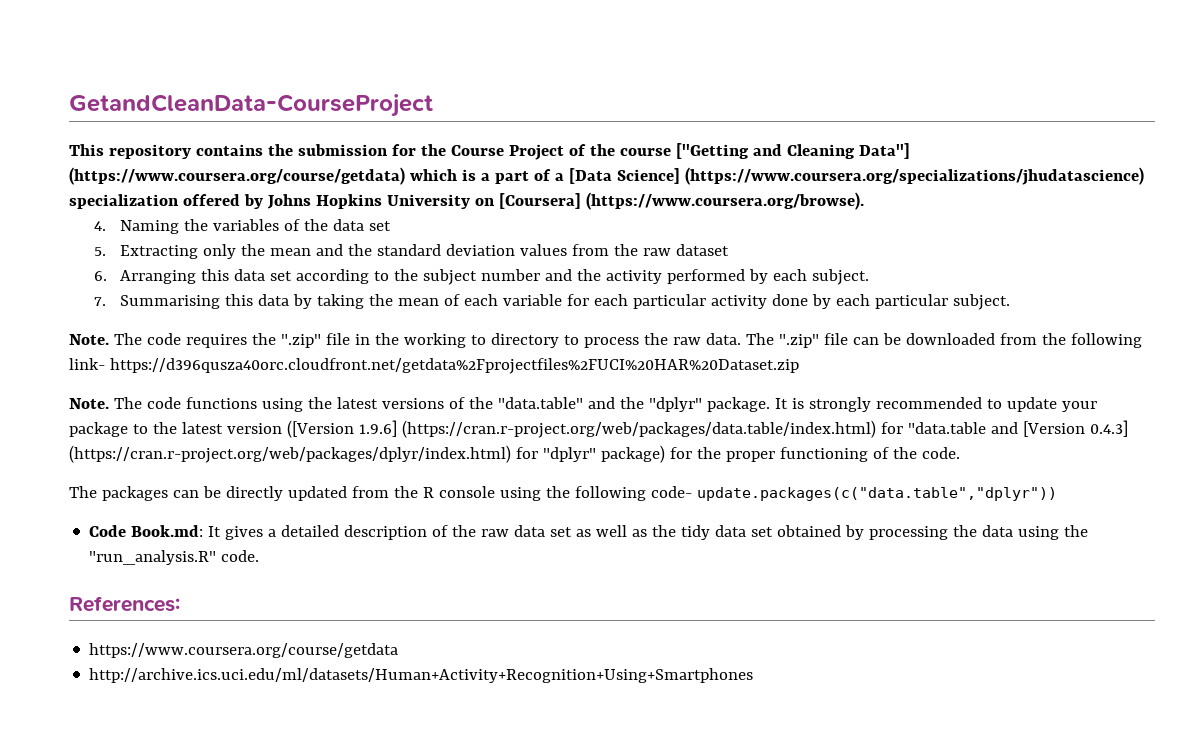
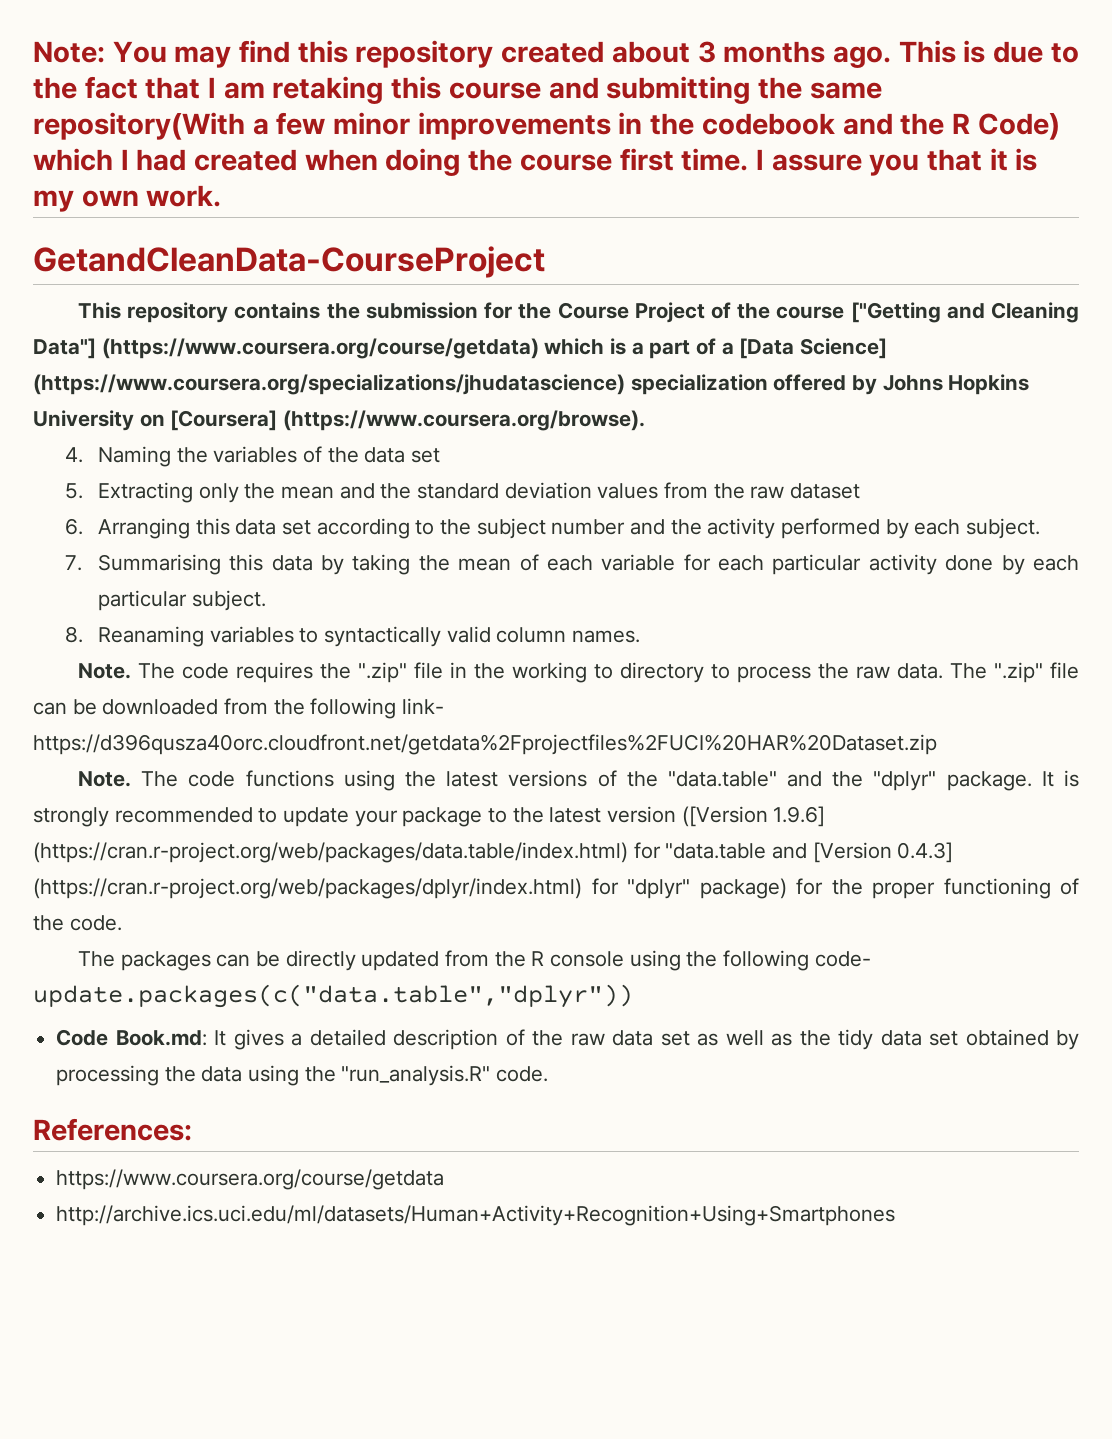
+ Note: You may find this repository created about 3 months ago. This is due to the fact that I am retaking this course and submitting the same repository(With a few minor improvements in the codebook and the R Code) which I had created when doing the course first time. I assure you that it is my own work.
+ 8. Reanaming variables to syntactically valid column names.

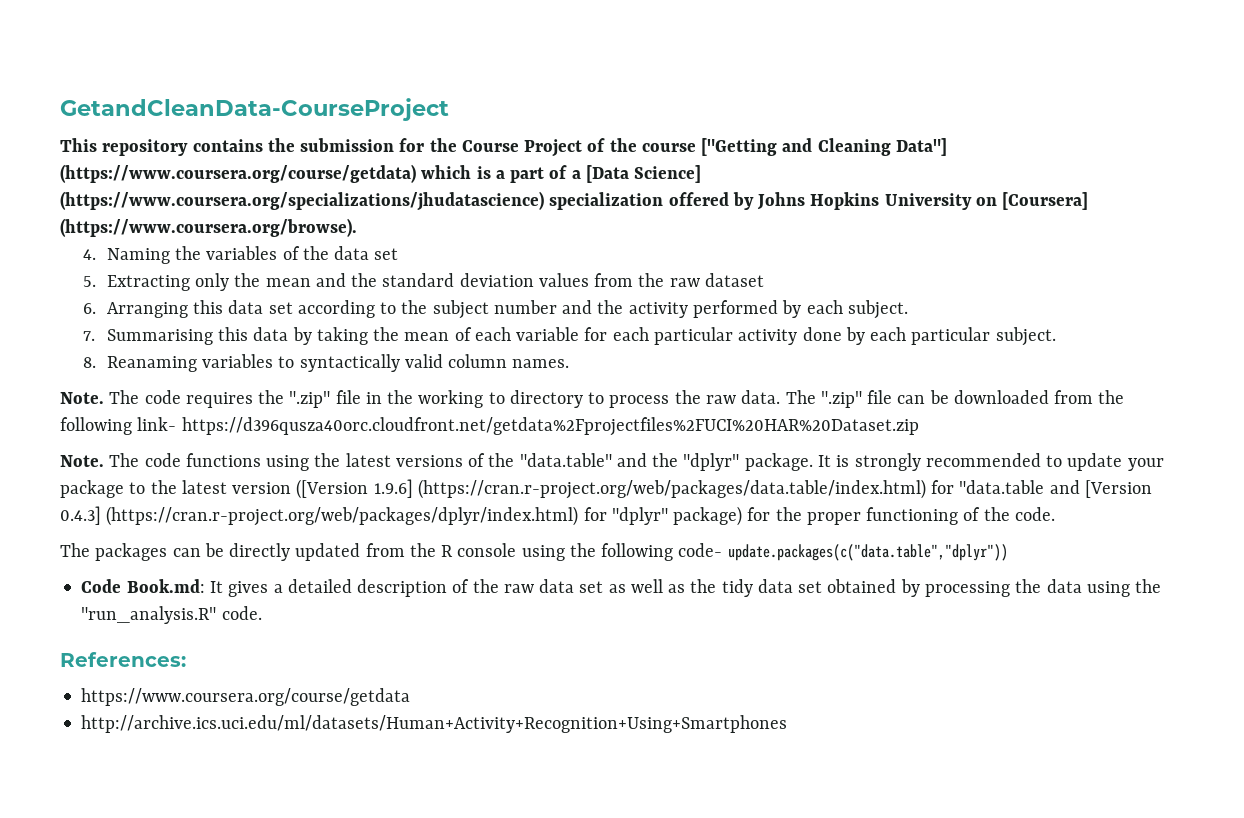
- Note: You may find this repository created about 3 months ago. This is due to the fact that I am retaking this course and submitting the same repository(With a few minor improvements in the codebook and the R Code) which I had created when doing the course first time. I assure you that it is my own work.

